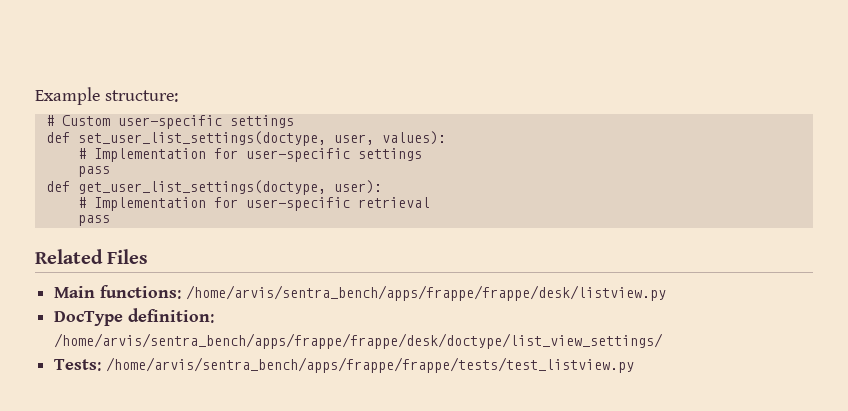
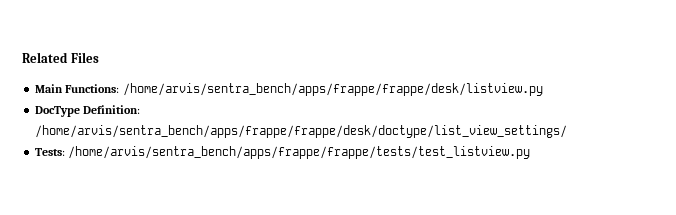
- Example structure:
- # Custom user-specific settings
- def set_user_list_settings(doctype, user, values):
- # Implementation for user-specific settings
- pass
- def get_user_list_settings(doctype, user):
- # Implementation for user-specific retrieval
- pass
- Main functions: /home/arvis/sentra_bench/apps/frappe/frappe/desk/listview.py
+ Main Functions: /home/arvis/sentra_bench/apps/frappe/frappe/desk/listview.py
- DocType definition: /home/arvis/sentra_bench/apps/frappe/frappe/desk/doctype/list_view_settings/
+ DocType Definition: /home/arvis/sentra_bench/apps/frappe/frappe/desk/doctype/list_view_settings/

